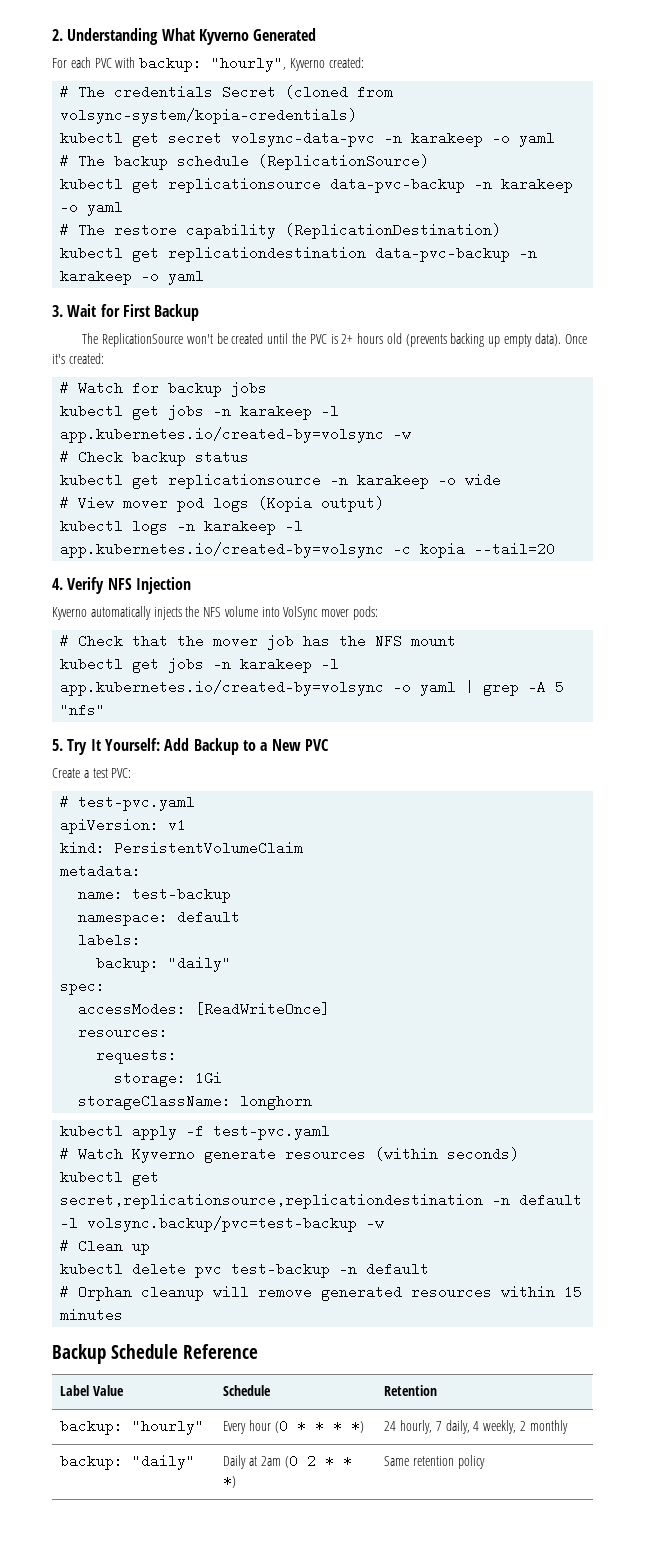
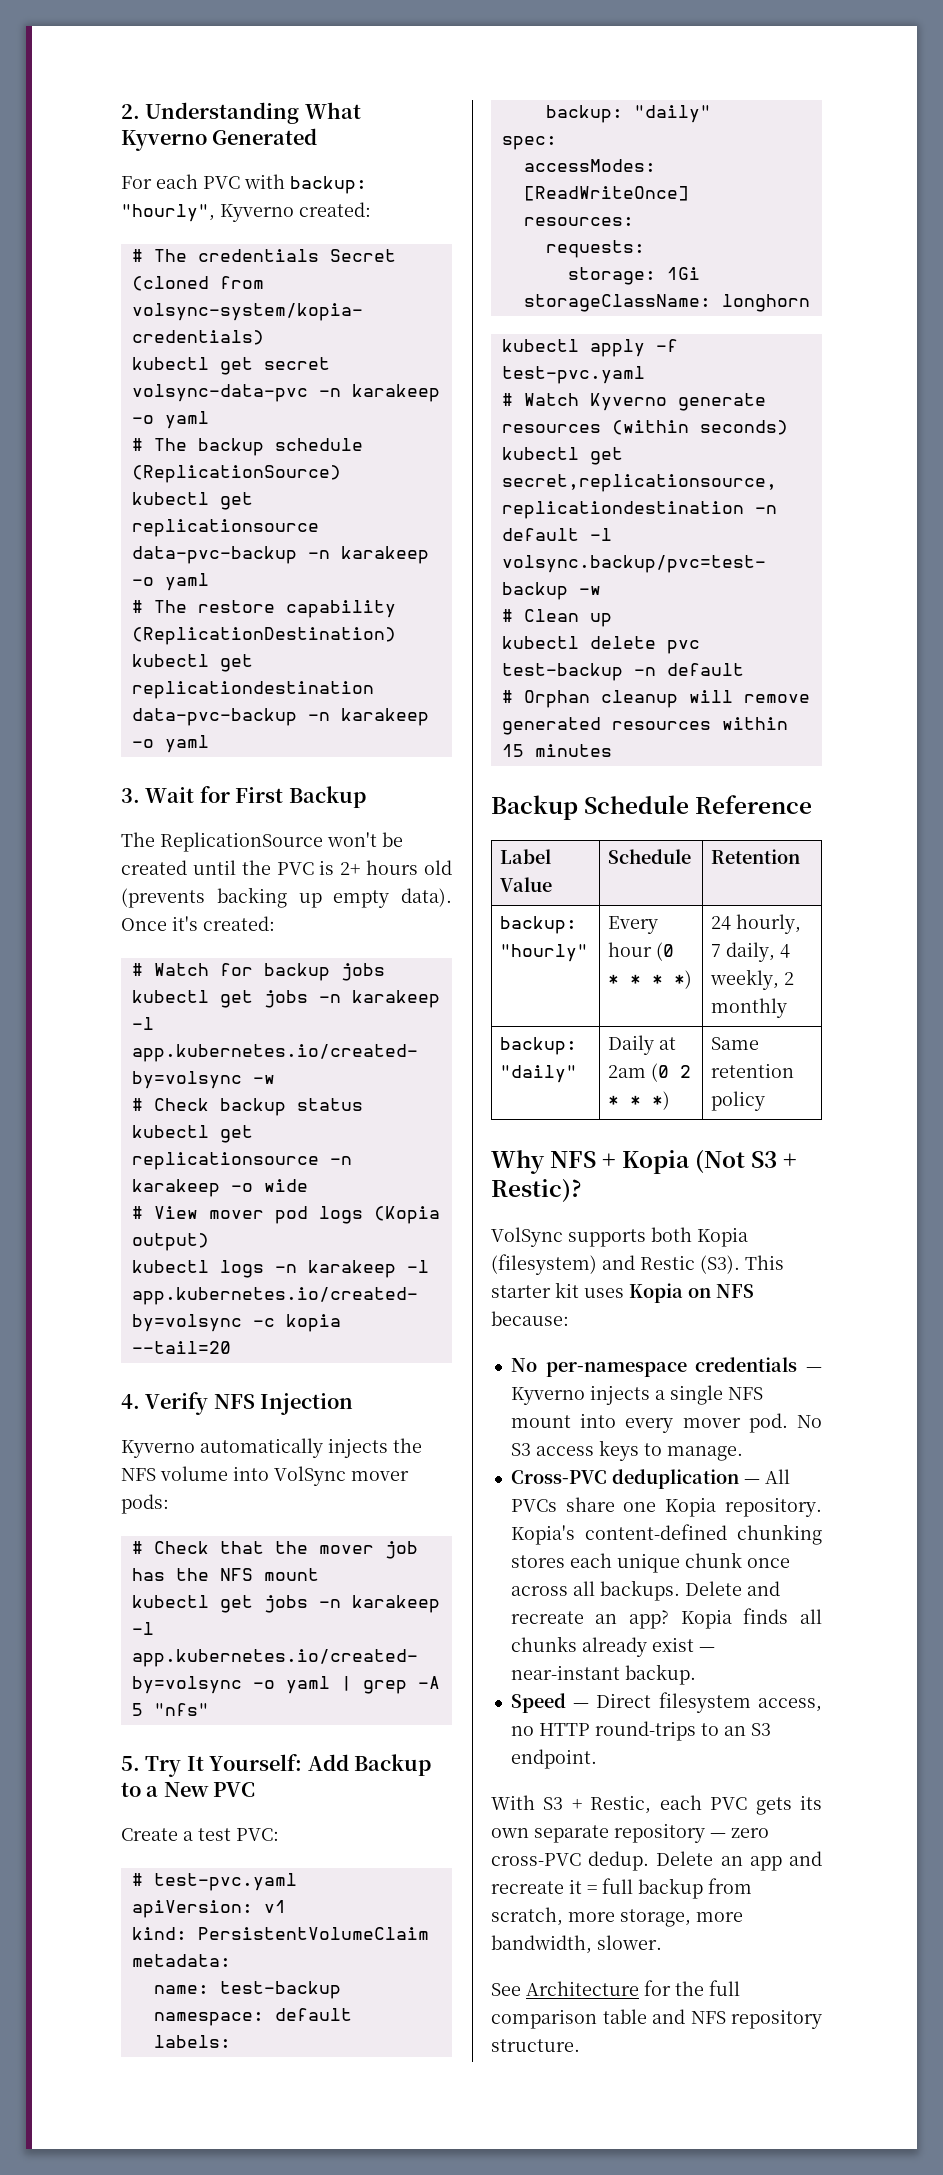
+ Why NFS + Kopia (Not S3 + Restic)?
+ VolSync supports both Kopia (filesystem) and Restic (S3). This starter kit uses Kopia on NFS because:
+ No per-namespace credentials — Kyverno injects a single NFS mount into every mover pod. No S3 access keys to manage.
+ Cross-PVC deduplication — All PVCs share one Kopia repository. Kopia's content-defined chunking stores each unique chunk once across all backups. Delete and recreate an app? Kopia finds all chunks already exist — near-instant backup.
+ Speed — Direct filesystem access, no HTTP round-trips to an S3 endpoint.
+ With S3 + Restic, each PVC gets its own separate repository — zero cross-PVC dedup. Delete an app and recreate it = full backup from scratch, more storage, more bandwidth, slower.
+ See Architecture for the full comparison table and NFS repository structure.

